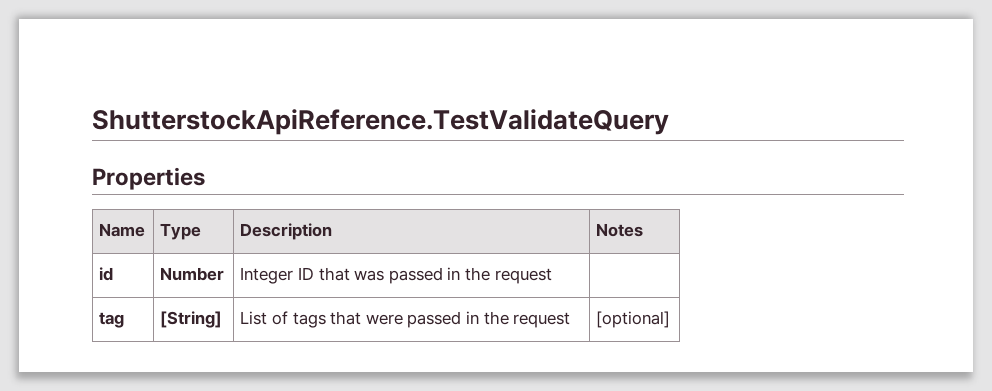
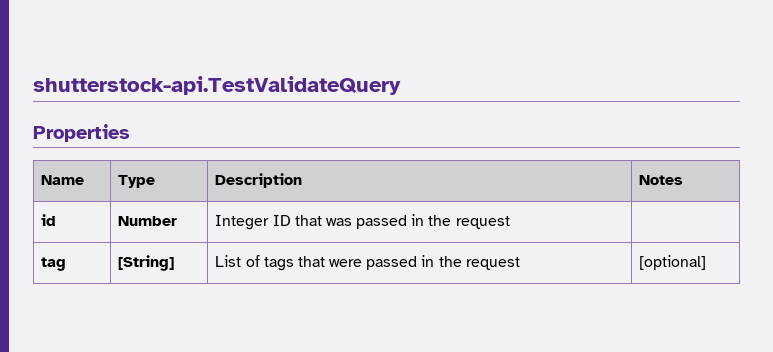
- ShutterstockApiReference.TestValidateQuery
+ shutterstock-api.TestValidateQuery

